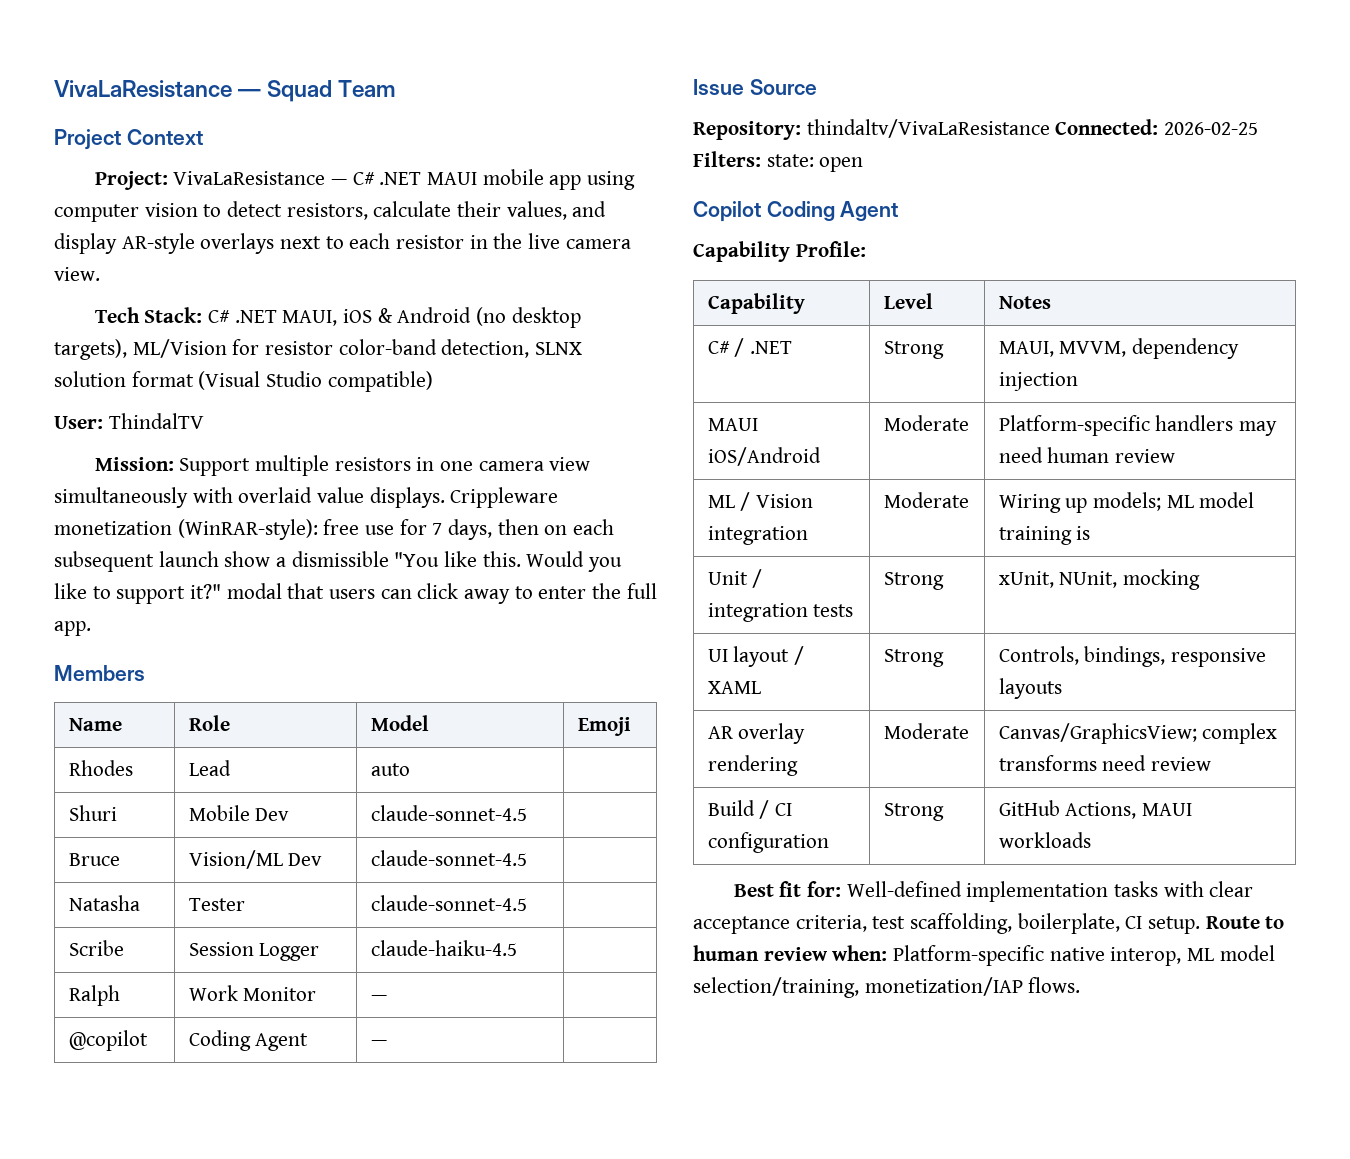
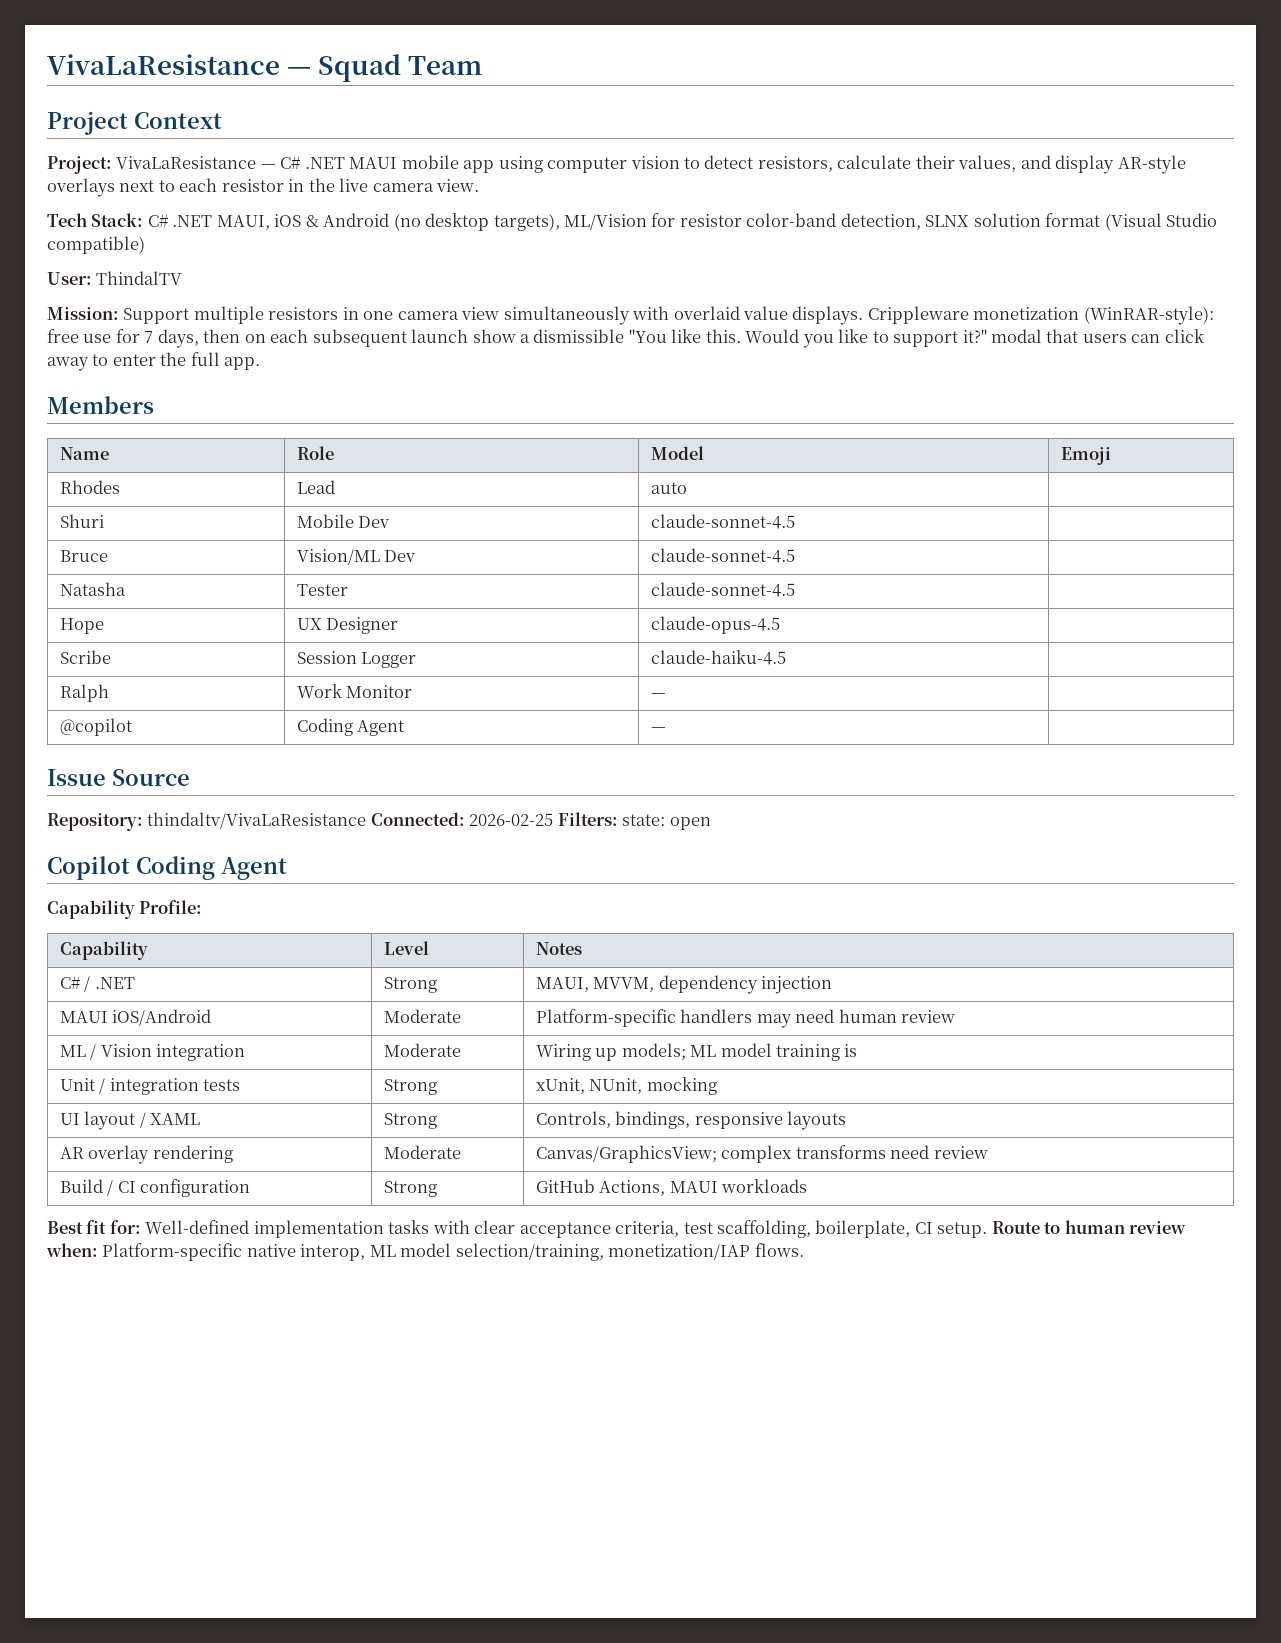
+ Hope | UX Designer | claude-opus-4.5 |

